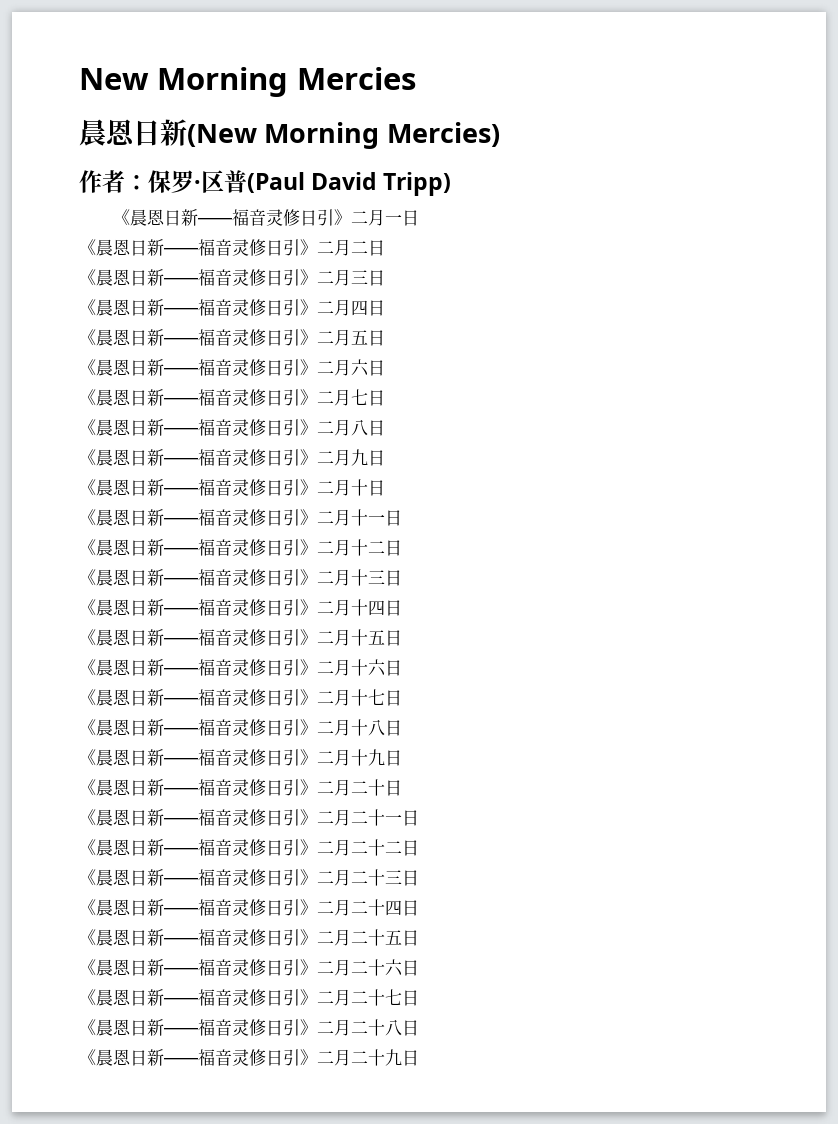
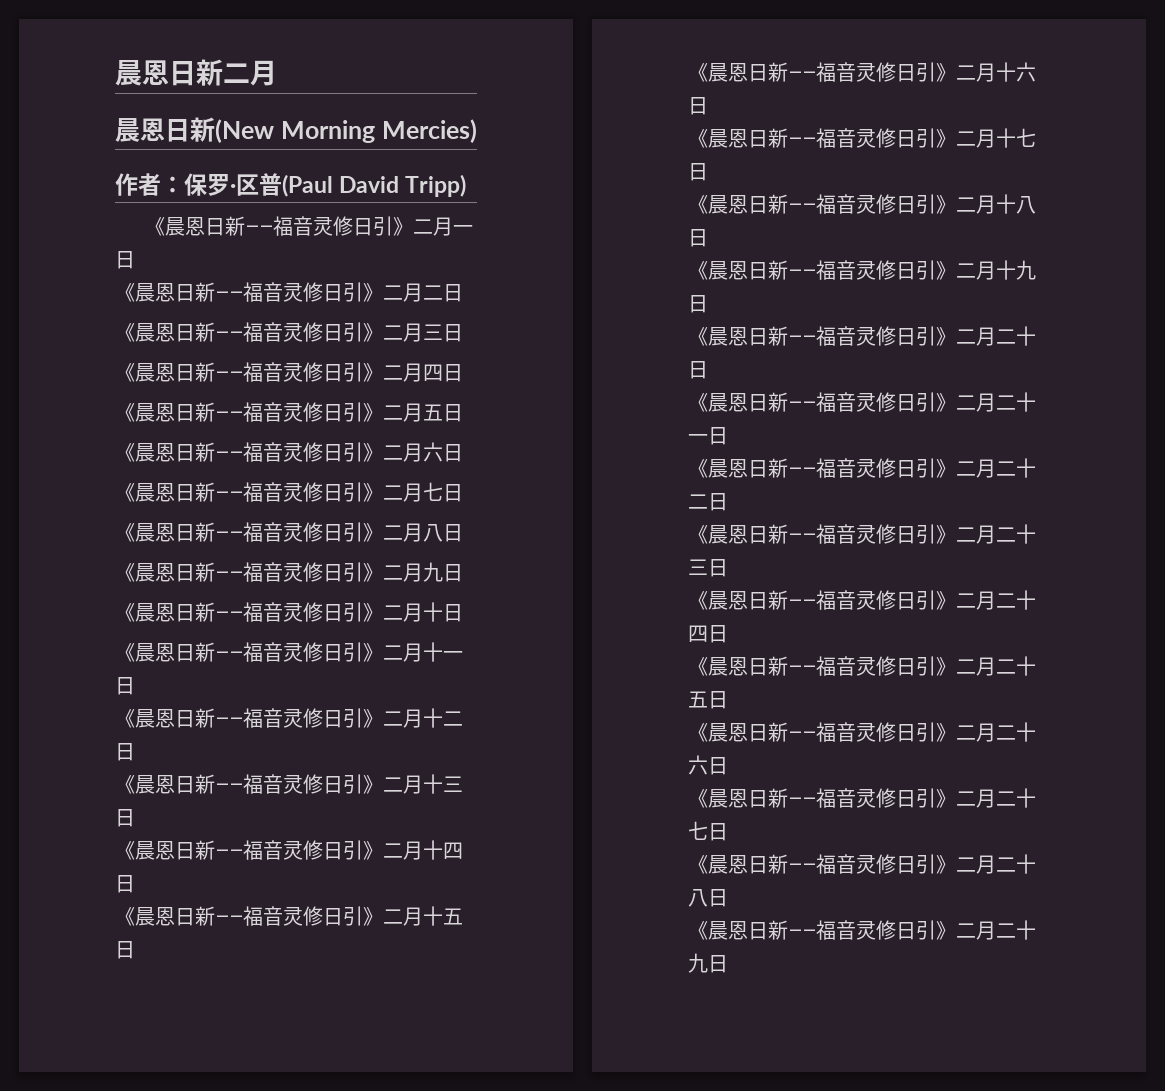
- New Morning Mercies
+ 晨恩日新二月

